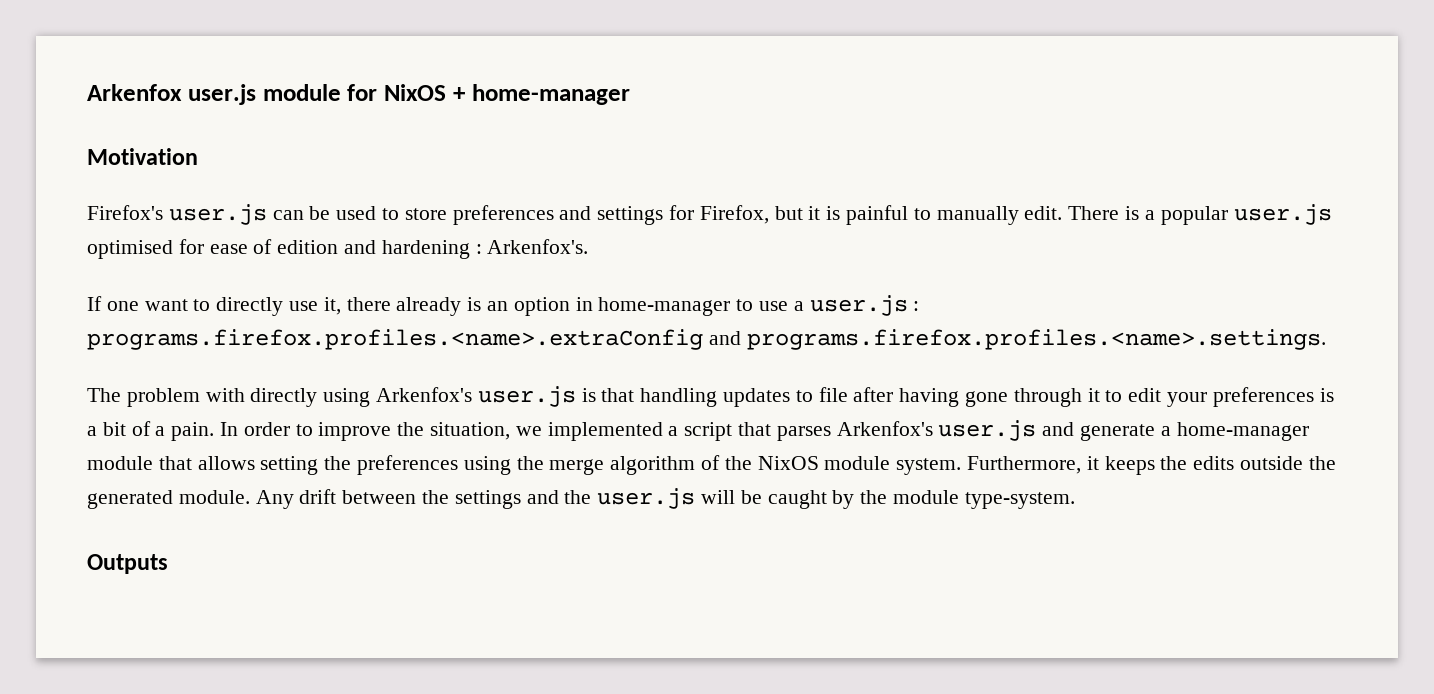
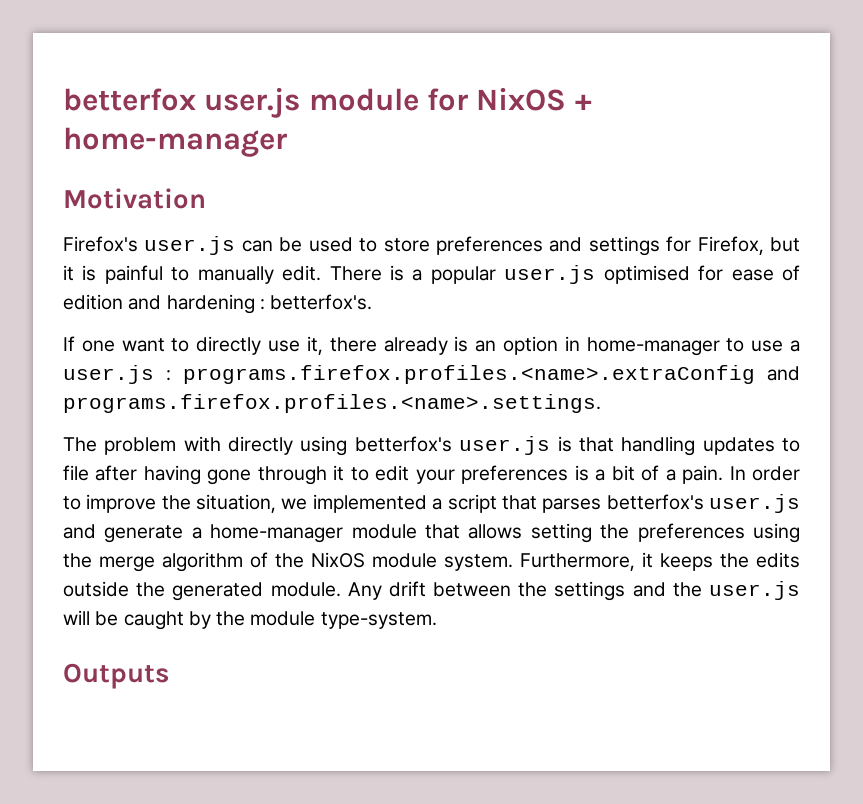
- Arkenfox user.js module for NixOS + home-manager
+ betterfox user.js module for NixOS + home-manager
- There is a popular user.js optimised for ease of edition and hardening : Arkenfox's.
+ There is a popular user.js optimised for ease of edition and hardening : betterfox's.
- The problem with directly using Arkenfox's user.js is that handling updates to file after having gone through it to edit your preferences is a bit of a pain.
+ The problem with directly using betterfox's user.js is that handling updates to file after having gone through it to edit your preferences is a bit of a pain.
- In order to improve the situation, we implemented a script that parses Arkenfox's user.js and generate a home-manager module that allows setting the preferences using the merge algorithm of the NixOS module system.
+ In order to improve the situation, we implemented a script that parses betterfox's user.js and generate a home-manager module that allows setting the preferences using the merge algorithm of the NixOS module system.

